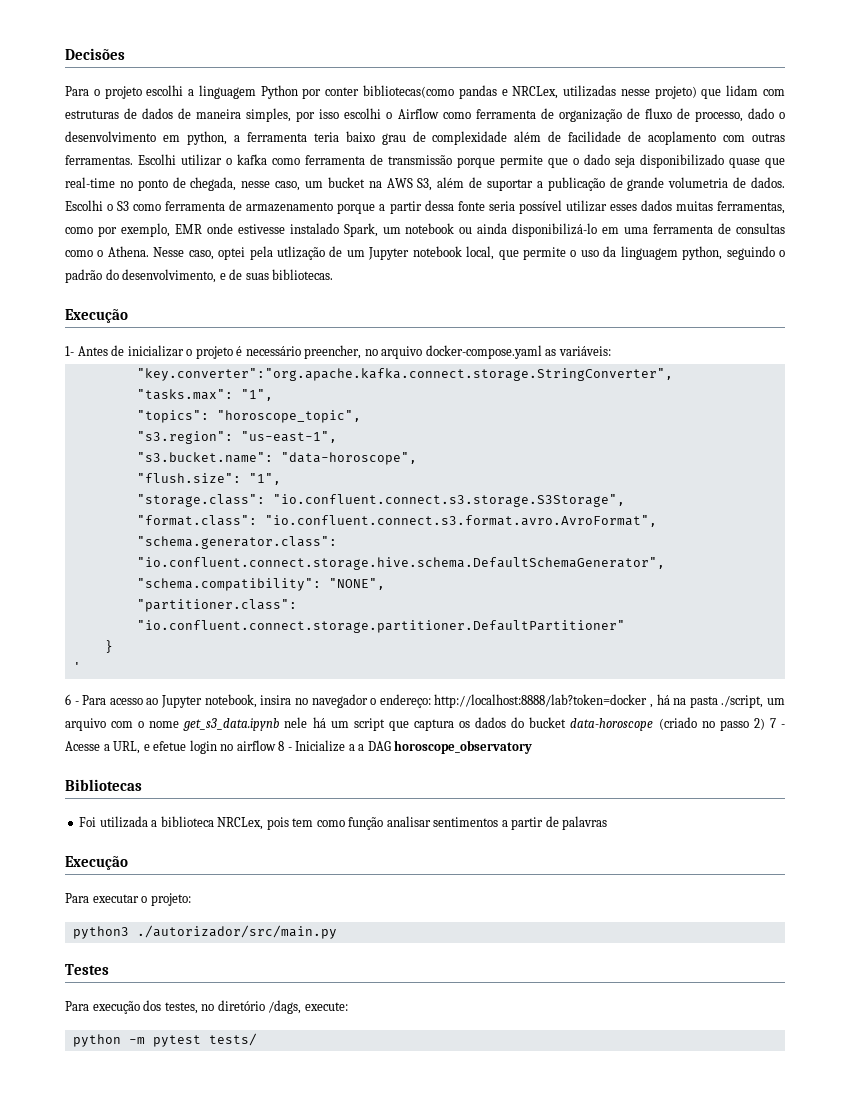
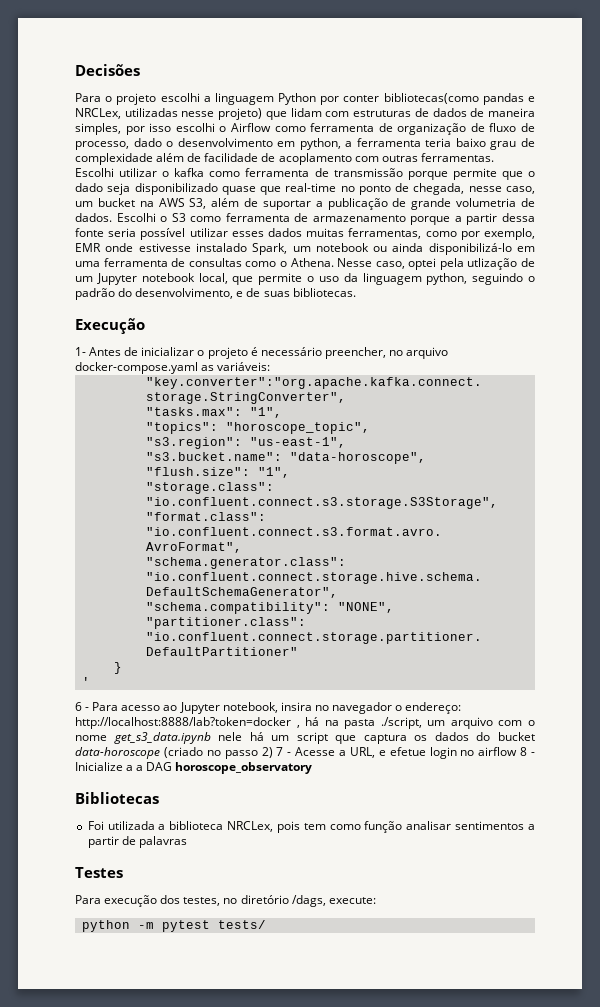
  Foi utilizada a biblioteca NRCLex, pois tem como função analisar sentimentos a partir de palavras
- Execução
- Para executar o projeto:
- python3 ./autorizador/src/main.py

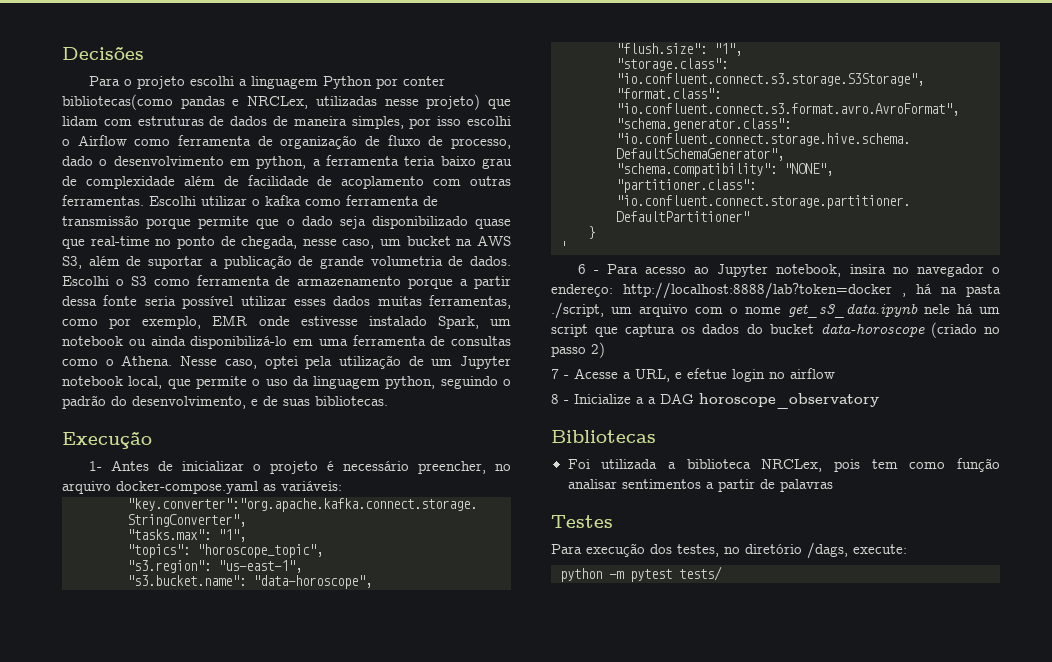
- Nesse caso, optei pela utlização de um Jupyter notebook local, que permite o uso da linguagem python, seguindo o padrão do desenvolvimento, e de suas bibliotecas.
+ Nesse caso, optei pela utilização de um Jupyter notebook local, que permite o uso da linguagem python, seguindo o padrão do desenvolvimento, e de suas bibliotecas.
- 6 - Para acesso ao Jupyter notebook, insira no navegador o endereço: http://localhost:8888/lab?token=docker , há na pasta ./script, um arquivo com o nome get_s3_data.ipynb nele há um script que captura os dados do bucket data-horoscope (criado no passo 2) 7 - Acesse a URL, e efetue login no airflow 8 - Inicialize a a DAG horoscope_observatory
+ 6 - Para acesso ao Jupyter notebook, insira no navegador o endereço: http://localhost:8888/lab?token=docker , há na pasta ./script, um arquivo com o nome get_s3_data.ipynb nele há um script que captura os dados do bucket data-horoscope (criado no passo 2)
+ 7 - Acesse a URL, e efetue login no airflow
+ 8 - Inicialize a a DAG horoscope_observatory

